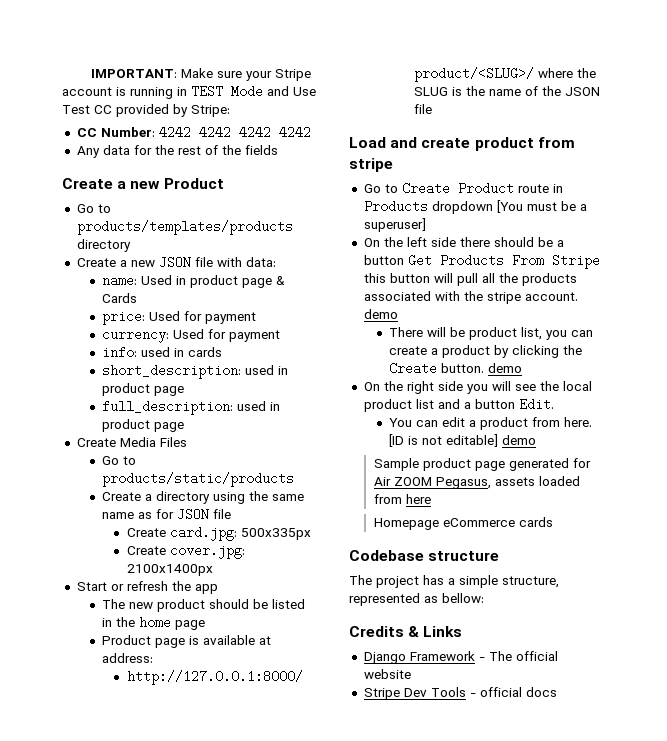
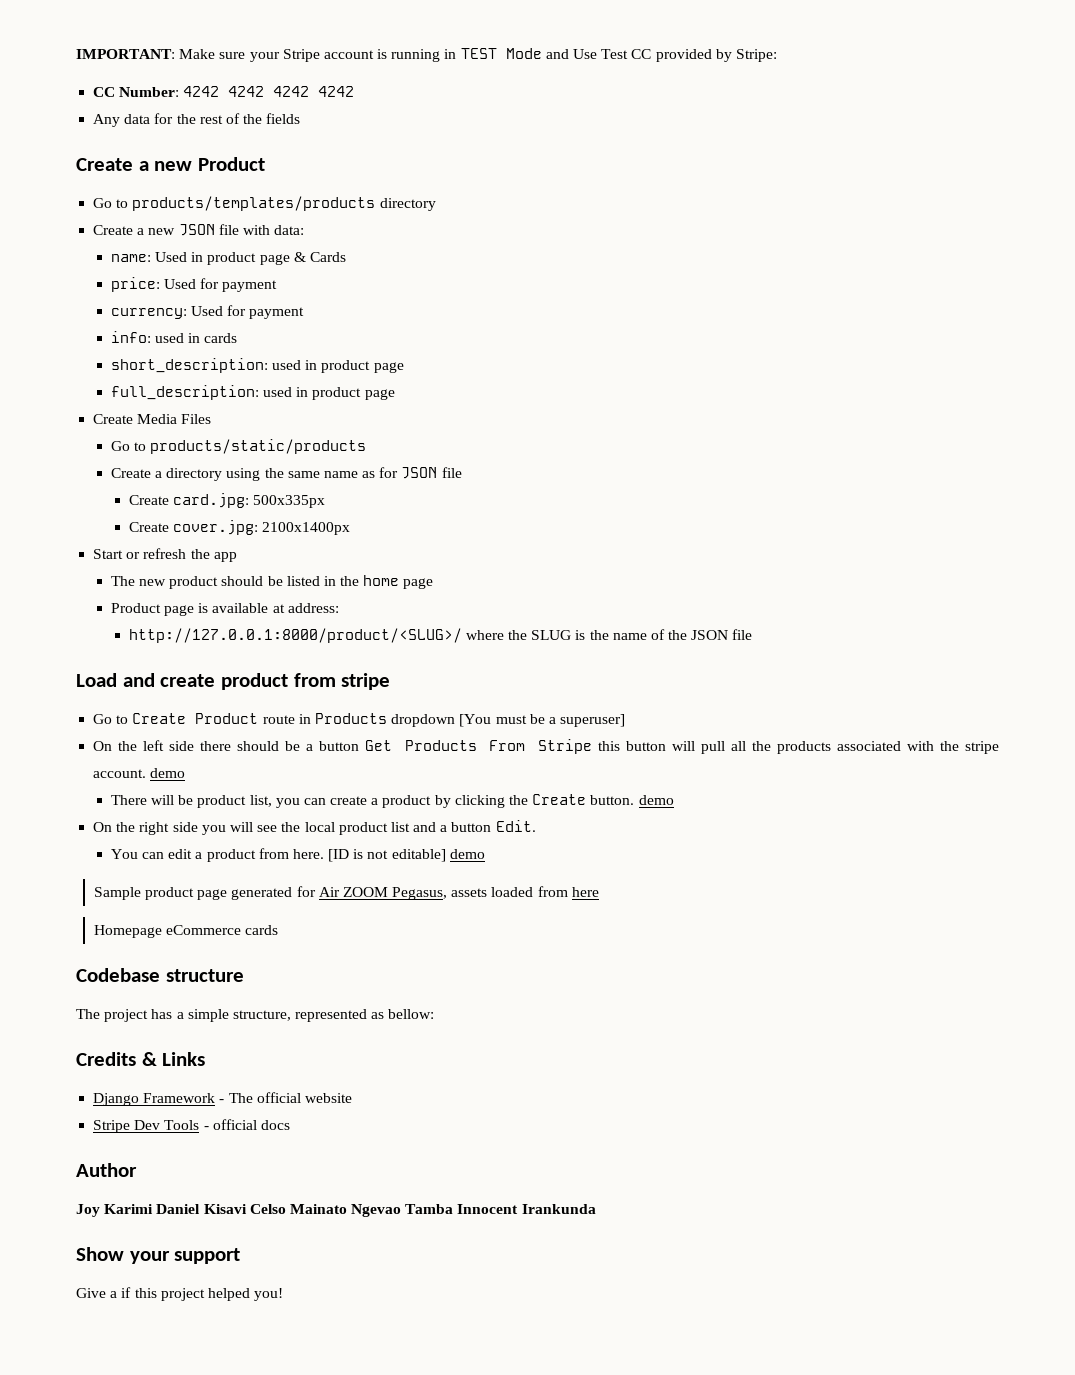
+ Author
+ Joy Karimi Daniel Kisavi Celso Mainato Ngevao Tamba Innocent Irankunda
+ Show your support
+ Give a if this project helped you!

